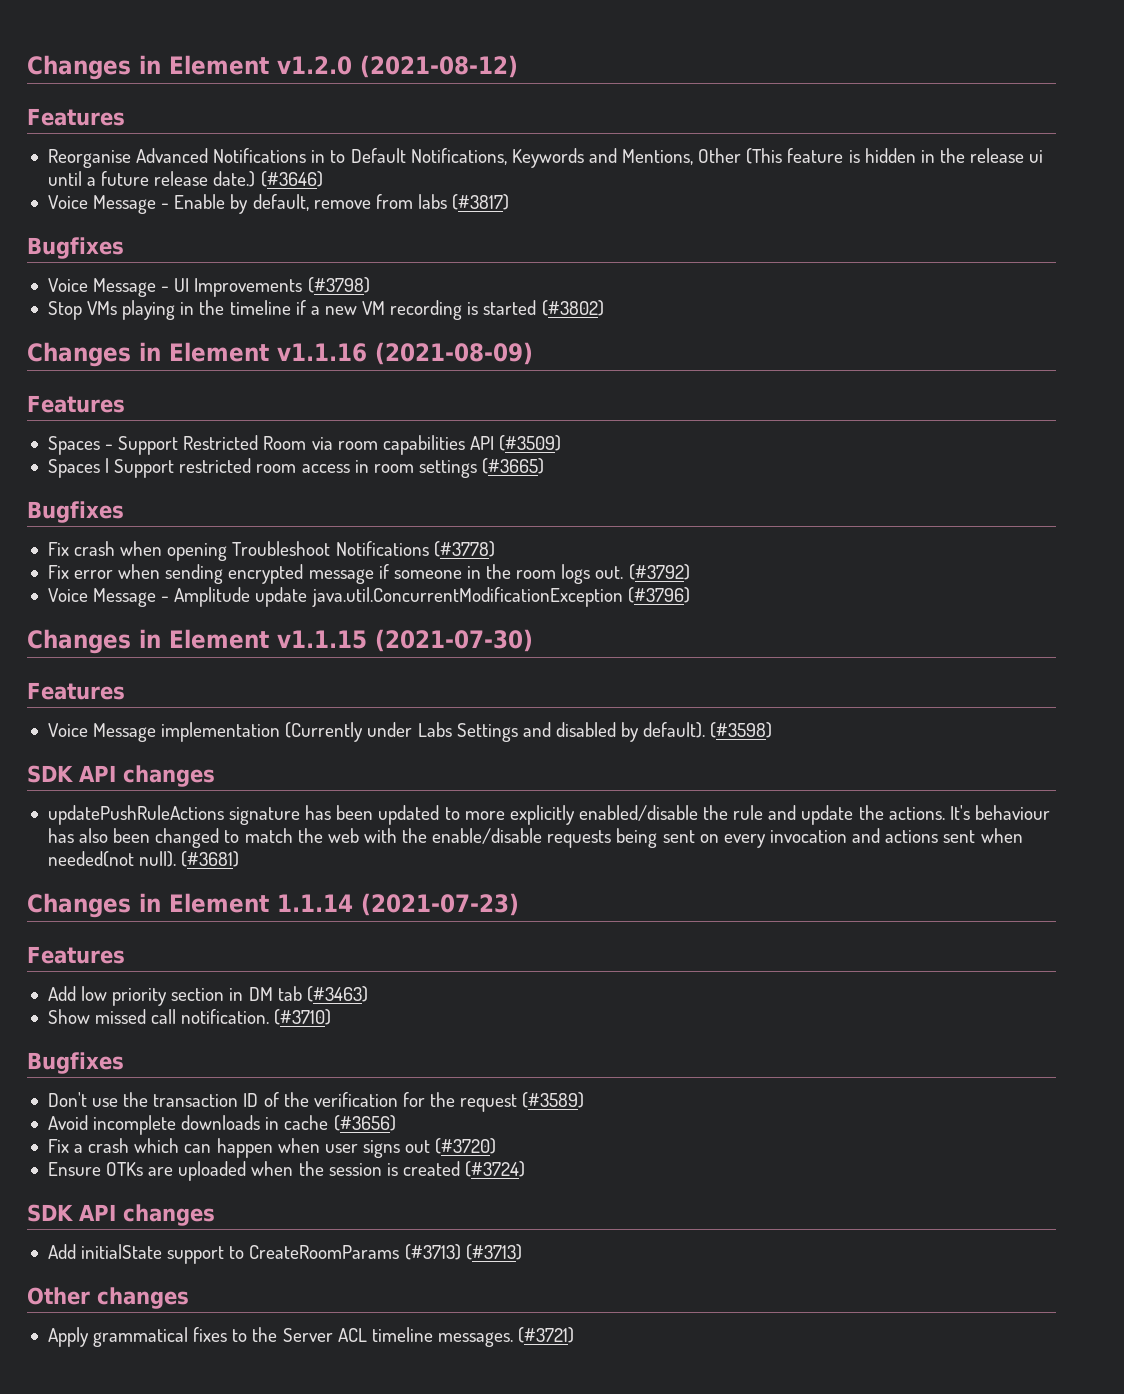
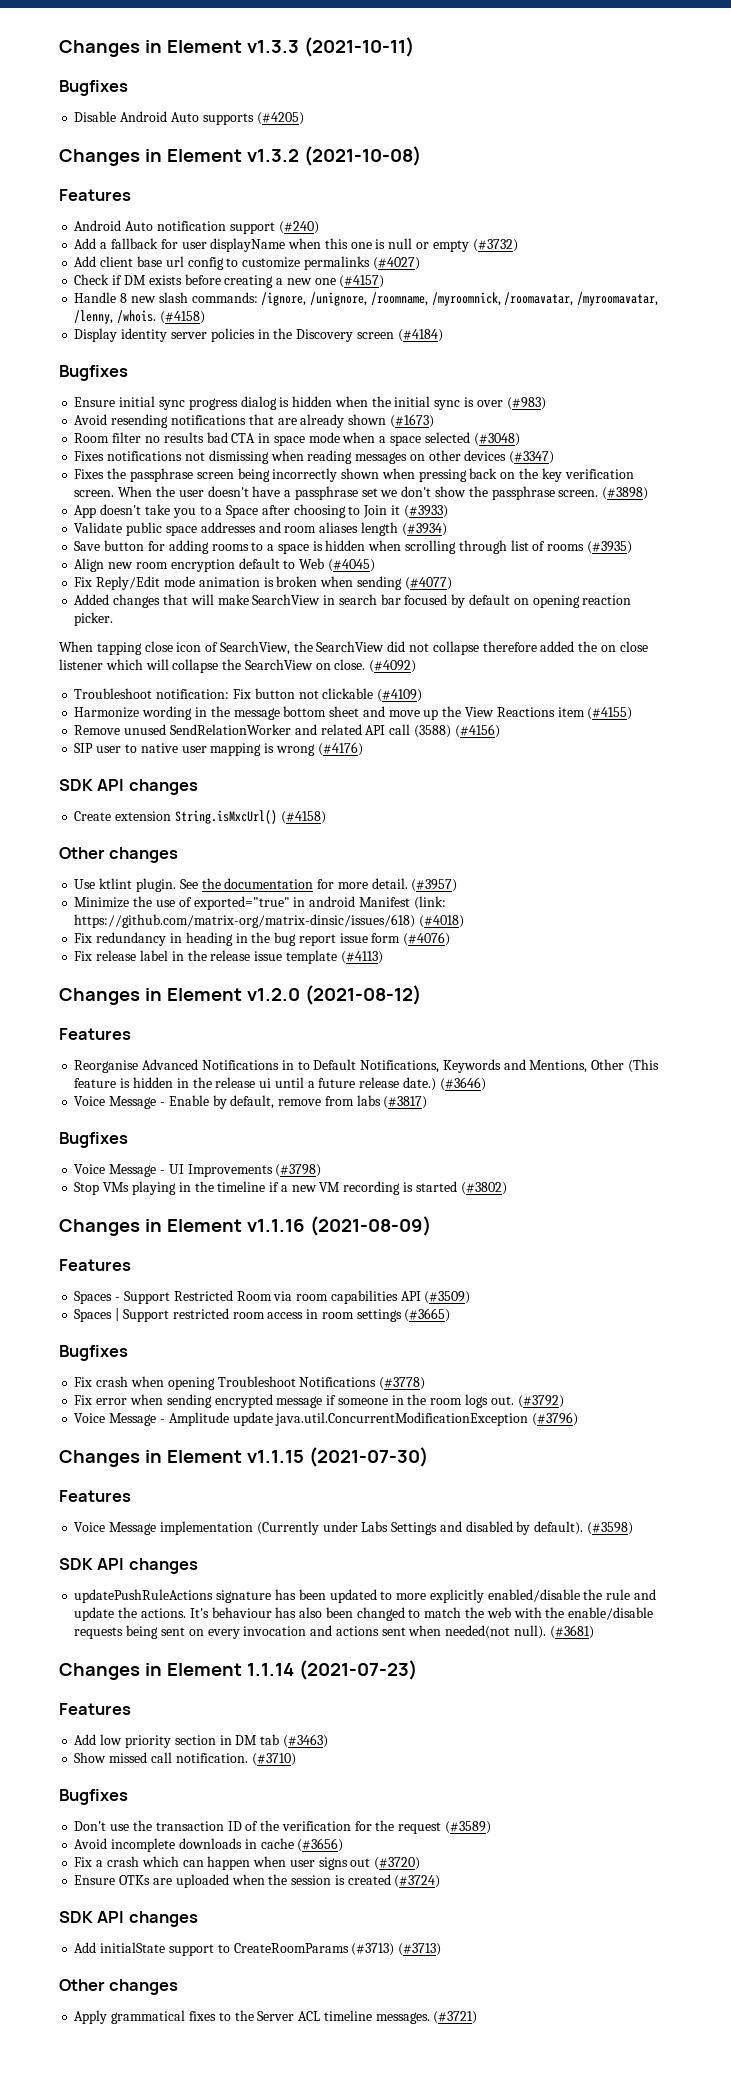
+ Changes in Element v1.3.3 (2021-10-11)
+ Bugfixes
+ Disable Android Auto supports (#4205)
+ Changes in Element v1.3.2 (2021-10-08)
+ Features
+ Android Auto notification support (#240)
+ Add a fallback for user displayName when this one is null or empty (#3732)
+ Add client base url config to customize permalinks (#4027)
+ Check if DM exists before creating a new one (#4157)
+ Handle 8 new slash commands: /ignore, /unignore, /roomname, /myroomnick, /roomavatar, /myroomavatar, /lenny, /whois. (#4158)
+ Display identity server policies in the Discovery screen (#4184)
+ Bugfixes
+ Ensure initial sync progress dialog is hidden when the initial sync is over (#983)
+ Avoid resending notifications that are already shown (#1673)
+ Room filter no results bad CTA in space mode when a space selected (#3048)
+ Fixes notifications not dismissing when reading messages on other devices (#3347)
+ Fixes the passphrase screen being incorrectly shown when pressing back on the key verification screen. When the user doesn't have a passphrase set we don't show the passphrase screen. (#3898)
+ App doesn't take you to a Space after choosing to Join it (#3933)
+ Validate public space addresses and room aliases length (#3934)
+ Save button for adding rooms to a space is hidden when scrolling through list of rooms (#3935)
+ Align new room encryption default to Web (#4045)
+ Fix Reply/Edit mode animation is broken when sending (#4077)
+ Added changes that will make SearchView in search bar focused by default on opening reaction picker.
+ When tapping close icon of SearchView, the SearchView did not collapse therefore added the on close listener which will collapse the SearchView on close. (#4092)
+ Troubleshoot notification: Fix button not clickable (#4109)
+ Harmonize wording in the message bottom sheet and move up the View Reactions item (#4155)
+ Remove unused SendRelationWorker and related API call (3588) (#4156)
+ SIP user to native user mapping is wrong (#4176)
+ SDK API changes
+ Create extension String.isMxcUrl() (#4158)
+ Other changes
+ Use ktlint plugin. See the documentation for more detail. (#3957)
+ Minimize the use of exported="true" in android Manifest (link: https://github.com/matrix-org/matrix-dinsic/issues/618) (#4018)
+ Fix redundancy in heading in the bug report issue form (#4076)
+ Fix release label in the release issue template (#4113)

